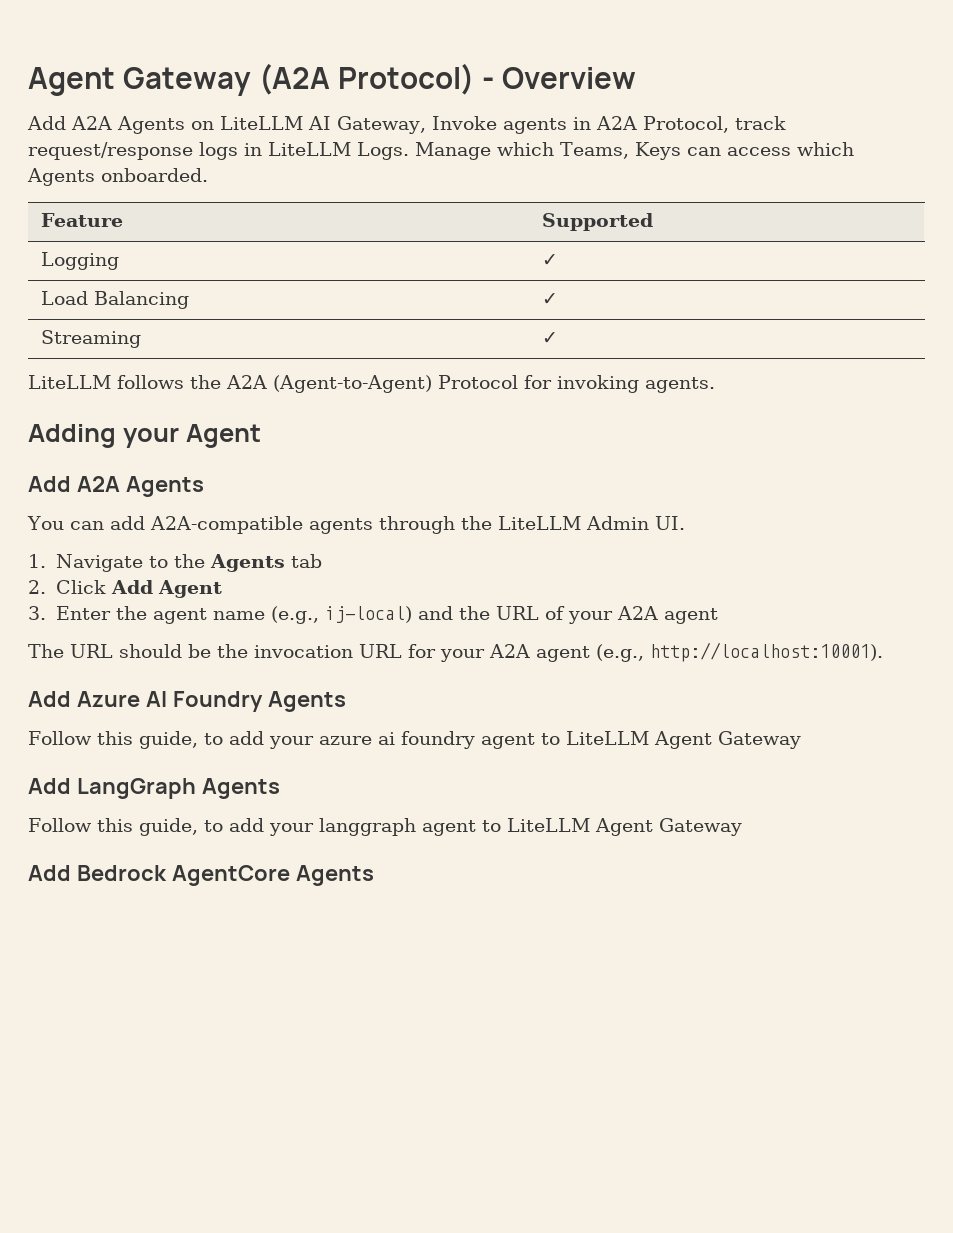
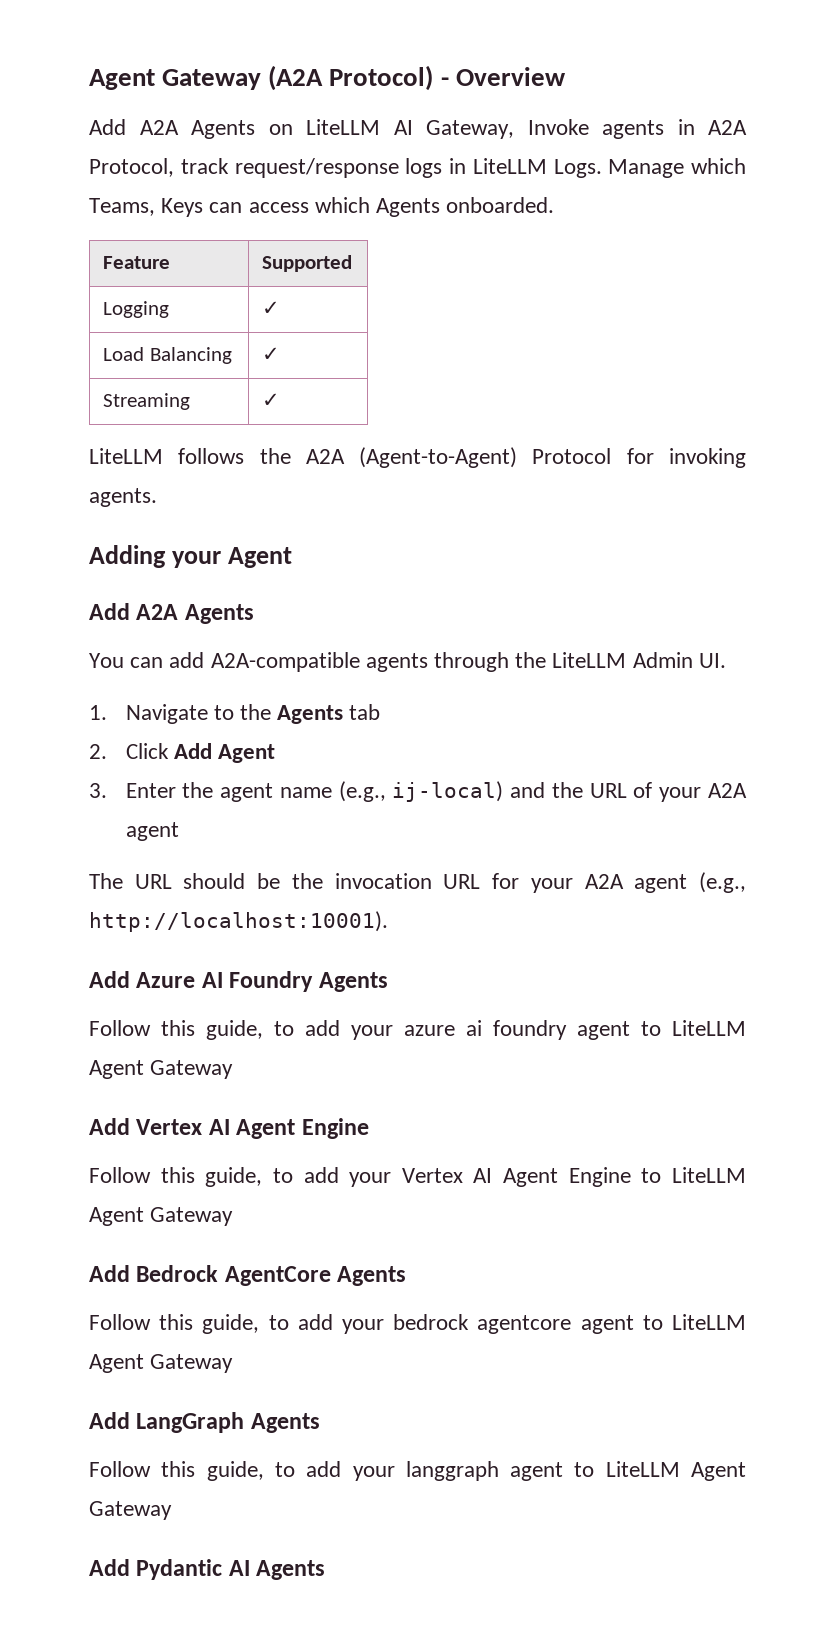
+ Add Vertex AI Agent Engine
+ Follow this guide, to add your Vertex AI Agent Engine to LiteLLM Agent Gateway
+ Add Bedrock AgentCore Agents
+ Follow this guide, to add your bedrock agentcore agent to LiteLLM Agent Gateway
- Add Bedrock AgentCore Agents
+ Add Pydantic AI Agents

